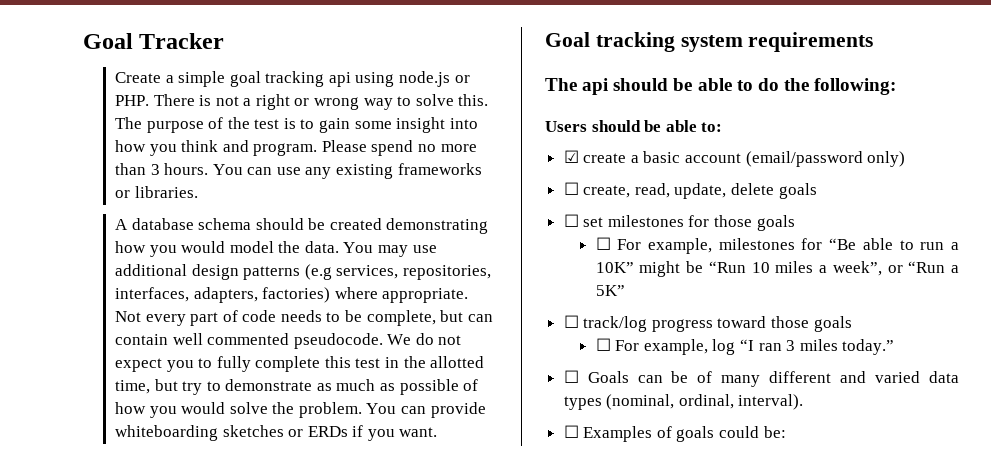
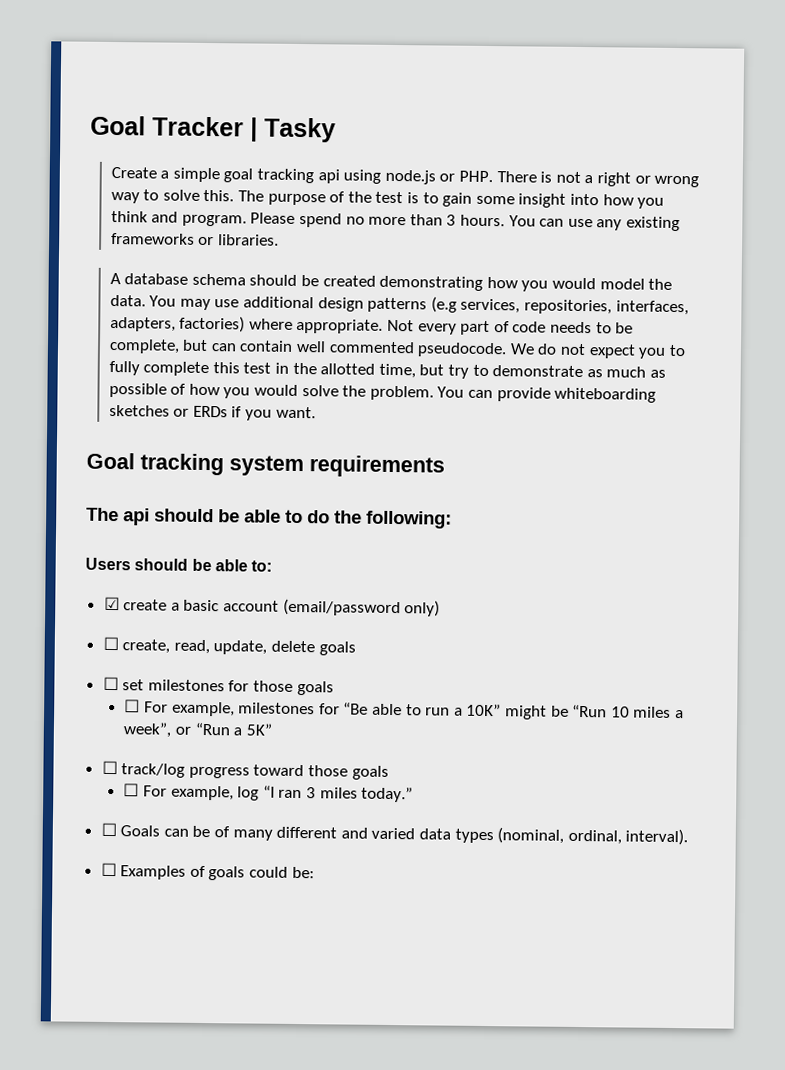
- Goal Tracker
+ Goal Tracker | Tasky

